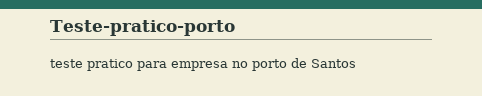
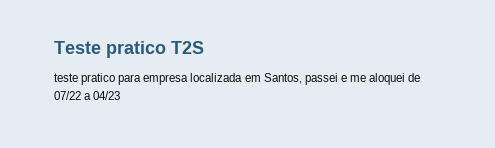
- Teste-pratico-porto
+ Teste pratico T2S
- teste pratico para empresa no porto de Santos
+ teste pratico para empresa localizada em Santos, passei e me aloquei de 07/22 a 04/23

